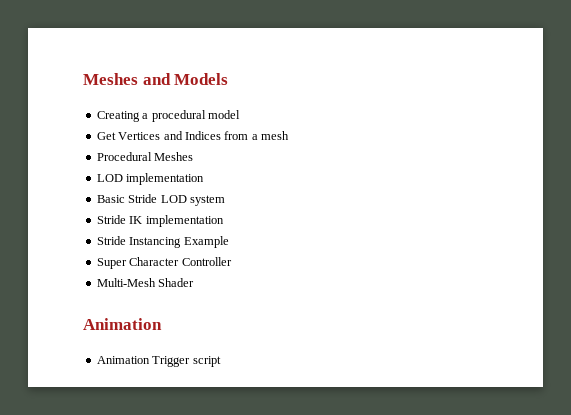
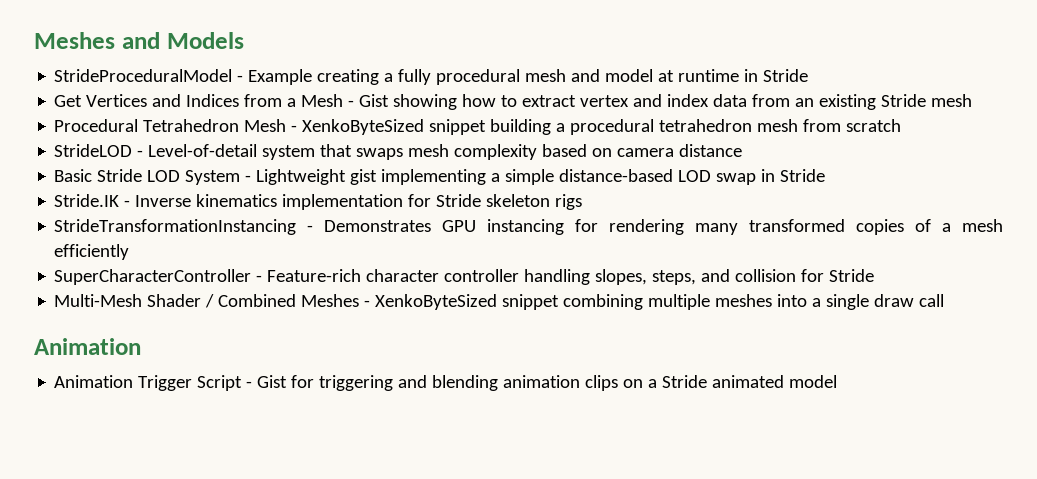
- Creating a procedural model
+ StrideProceduralModel - Example creating a fully procedural mesh and model at runtime in Stride
- Get Vertices and Indices from a mesh
- Procedural Meshes
- LOD implementation
- Basic Stride LOD system
- Stride IK implementation
- Stride Instancing Example
- Super Character Controller
- Multi-Mesh Shader
+ Get Vertices and Indices from a Mesh - Gist showing how to extract vertex and index data from an existing Stride mesh
+ Procedural Tetrahedron Mesh - XenkoByteSized snippet building a procedural tetrahedron mesh from scratch
+ StrideLOD - Level-of-detail system that swaps mesh complexity based on camera distance
+ Basic Stride LOD System - Lightweight gist implementing a simple distance-based LOD swap in Stride
+ Stride.IK - Inverse kinematics implementation for Stride skeleton rigs
+ StrideTransformationInstancing - Demonstrates GPU instancing for rendering many transformed copies of a mesh efficiently
+ SuperCharacterController - Feature-rich character controller handling slopes, steps, and collision for Stride
+ Multi-Mesh Shader / Combined Meshes - XenkoByteSized snippet combining multiple meshes into a single draw call
  Animation
- Animation Trigger script
+ Animation Trigger Script - Gist for triggering and blending animation clips on a Stride animated model

